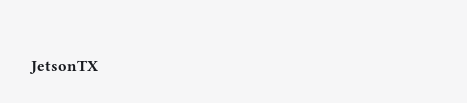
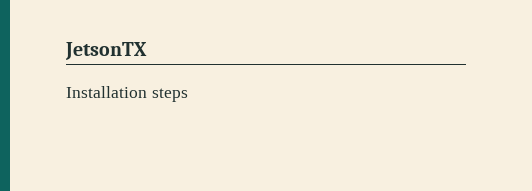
+ Installation steps

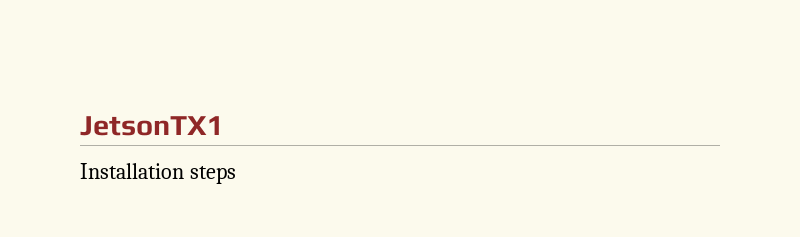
- JetsonTX
+ JetsonTX1

